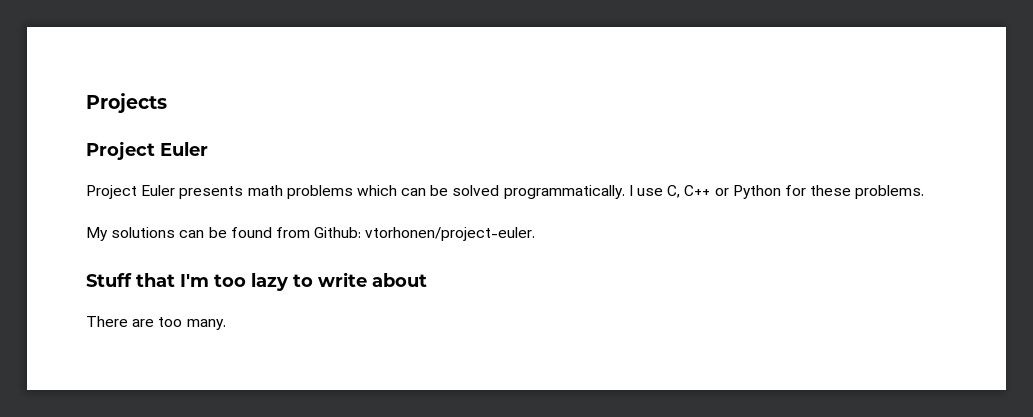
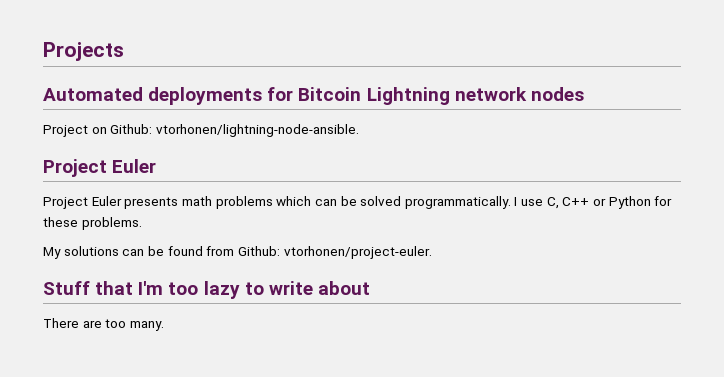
+ Automated deployments for Bitcoin Lightning network nodes
+ Project on Github: vtorhonen/lightning-node-ansible.

